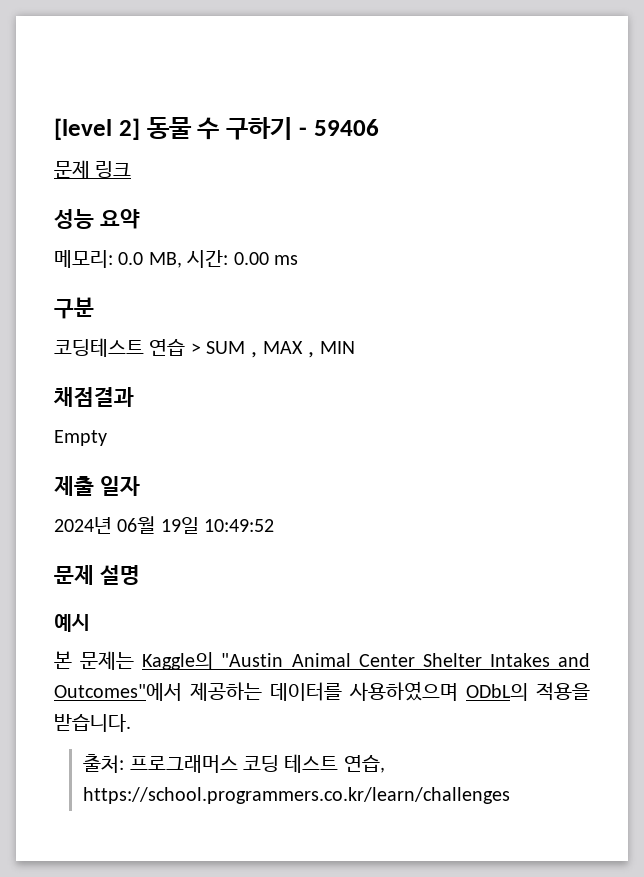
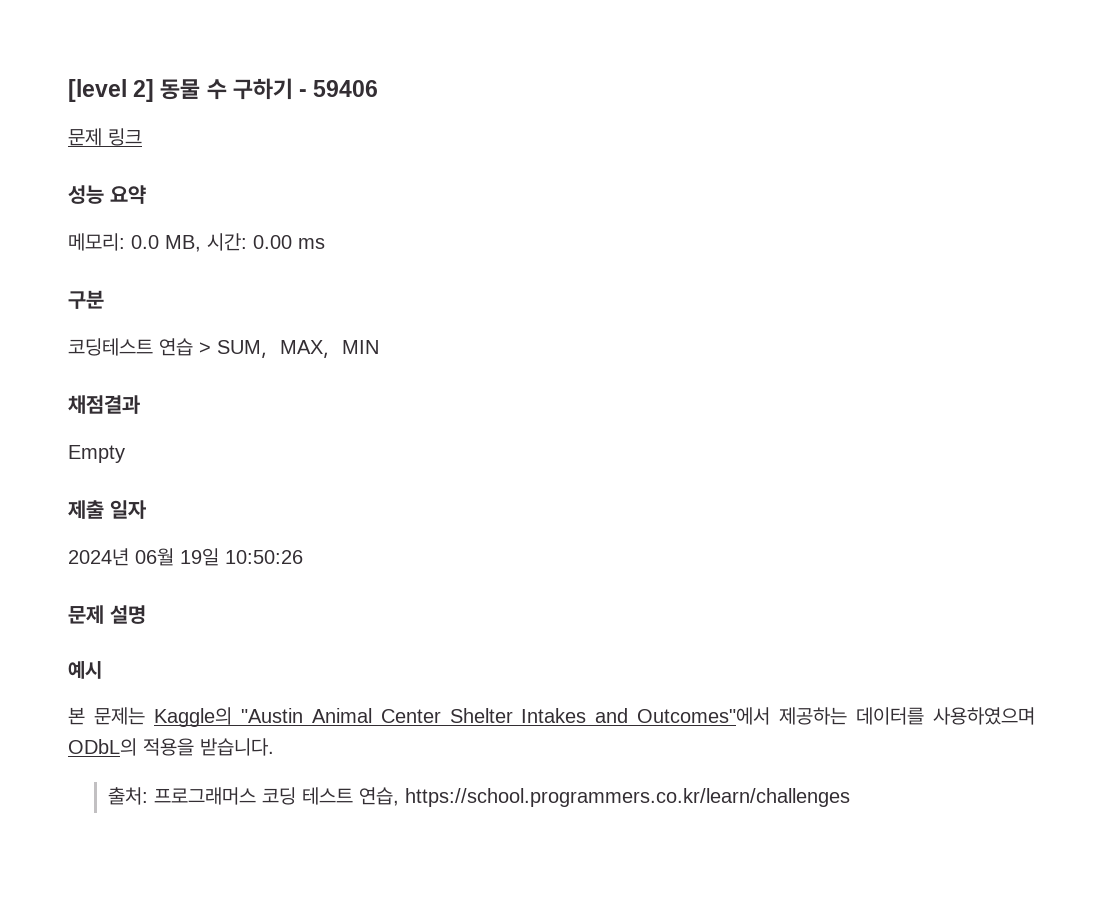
- 2024년 06월 19일 10:49:52
+ 2024년 06월 19일 10:50:26

